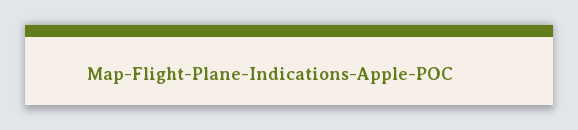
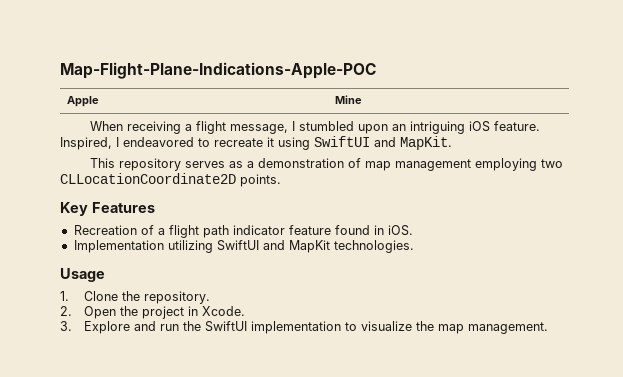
+ Apple | Mine
+ When receiving a flight message, I stumbled upon an intriguing iOS feature. Inspired, I endeavored to recreate it using SwiftUI and MapKit.
+ This repository serves as a demonstration of map management employing two CLLocationCoordinate2D points.
+ Key Features
+ Recreation of a flight path indicator feature found in iOS.
+ Implementation utilizing SwiftUI and MapKit technologies.
+ Usage
+ 1. Clone the repository.
+ 2. Open the project in Xcode.
+ 3. Explore and run the SwiftUI implementation to visualize the map management.

